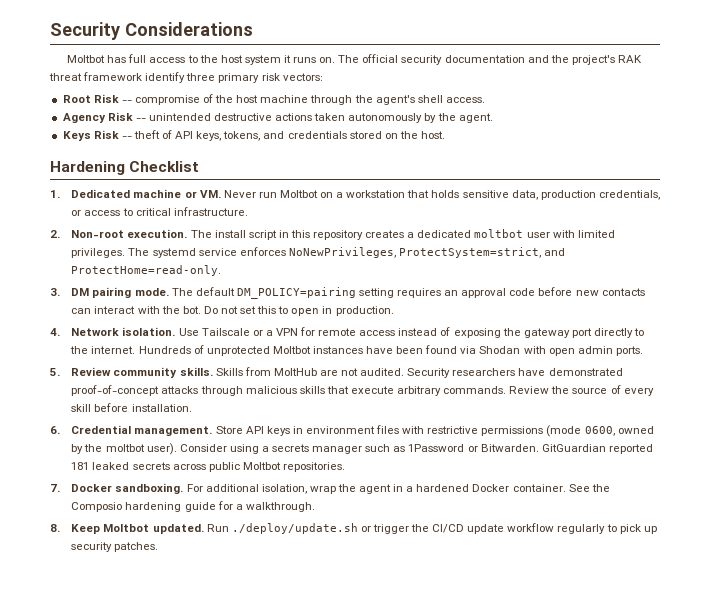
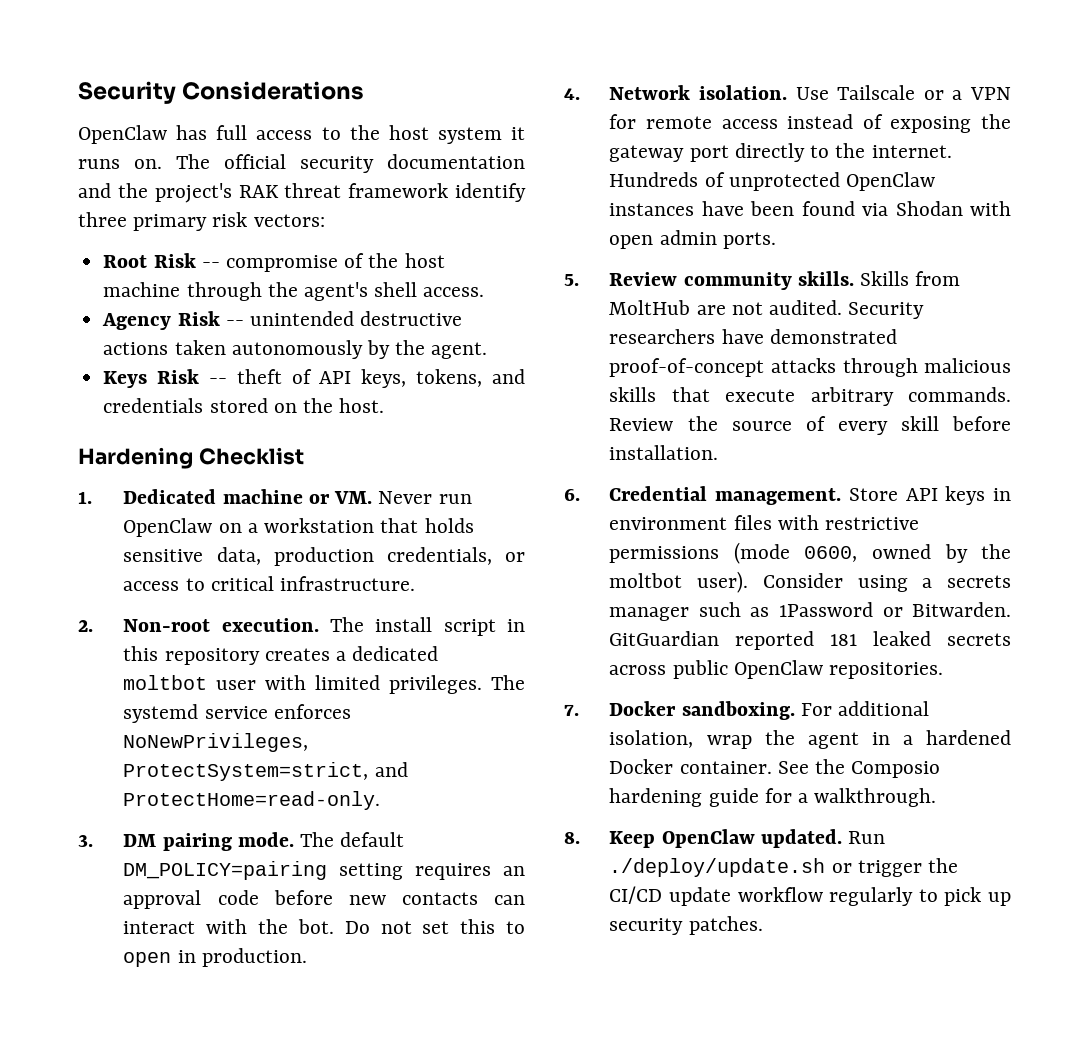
- Moltbot has full access to the host system it runs on.
+ OpenClaw has full access to the host system it runs on.
- 1. Dedicated machine or VM. Never run Moltbot on a workstation that holds sensitive data, production credentials, or access to critical infrastructure.
+ 1. Dedicated machine or VM. Never run OpenClaw on a workstation that holds sensitive data, production credentials, or access to critical infrastructure.
- Hundreds of unprotected Moltbot instances have been found via Shodan with open admin ports.
+ Hundreds of unprotected OpenClaw instances have been found via Shodan with open admin ports.
- GitGuardian reported 181 leaked secrets across public Moltbot repositories.
+ GitGuardian reported 181 leaked secrets across public OpenClaw repositories.
- 8. Keep Moltbot updated.
+ 8. Keep OpenClaw updated.

